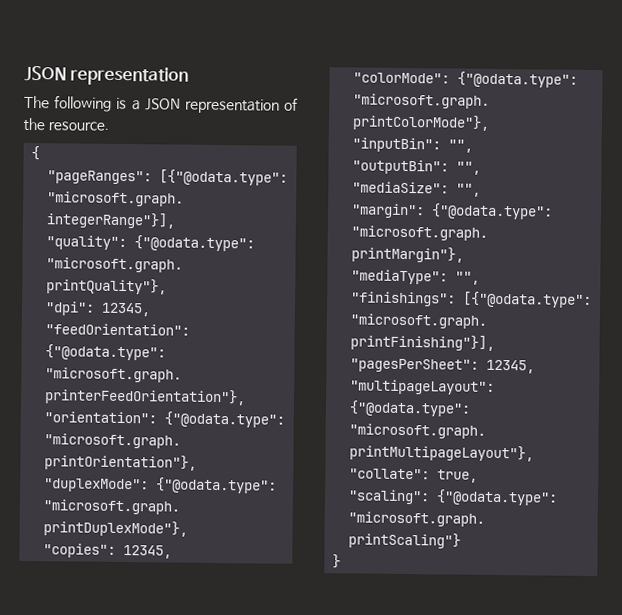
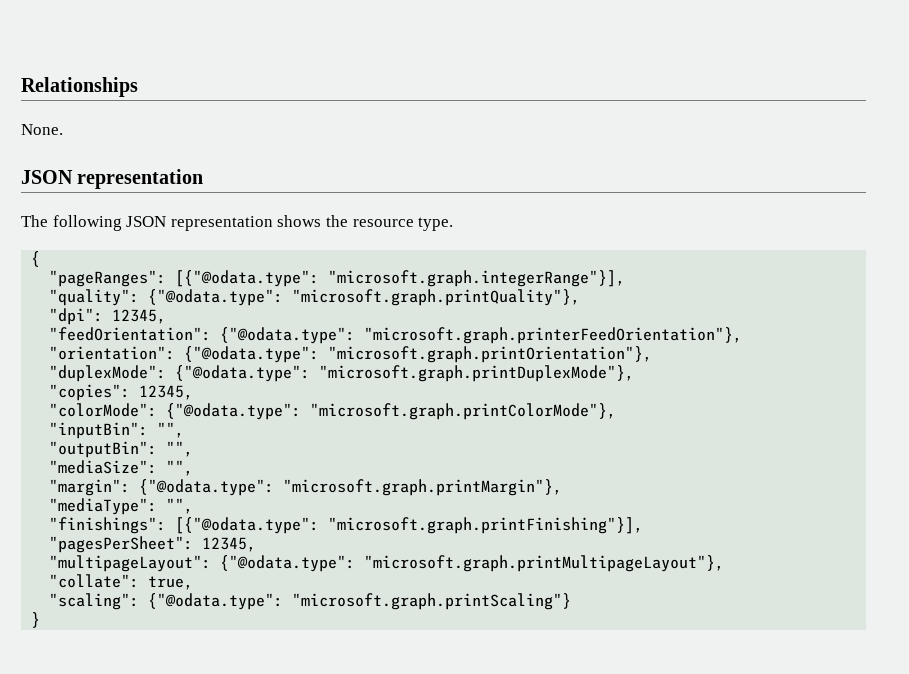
+ Relationships
+ None.
- The following is a JSON representation of the resource.
+ The following JSON representation shows the resource type.

